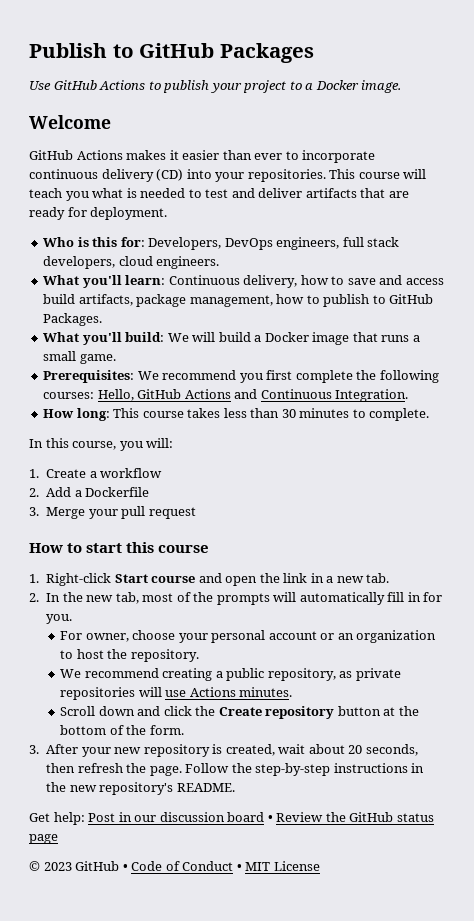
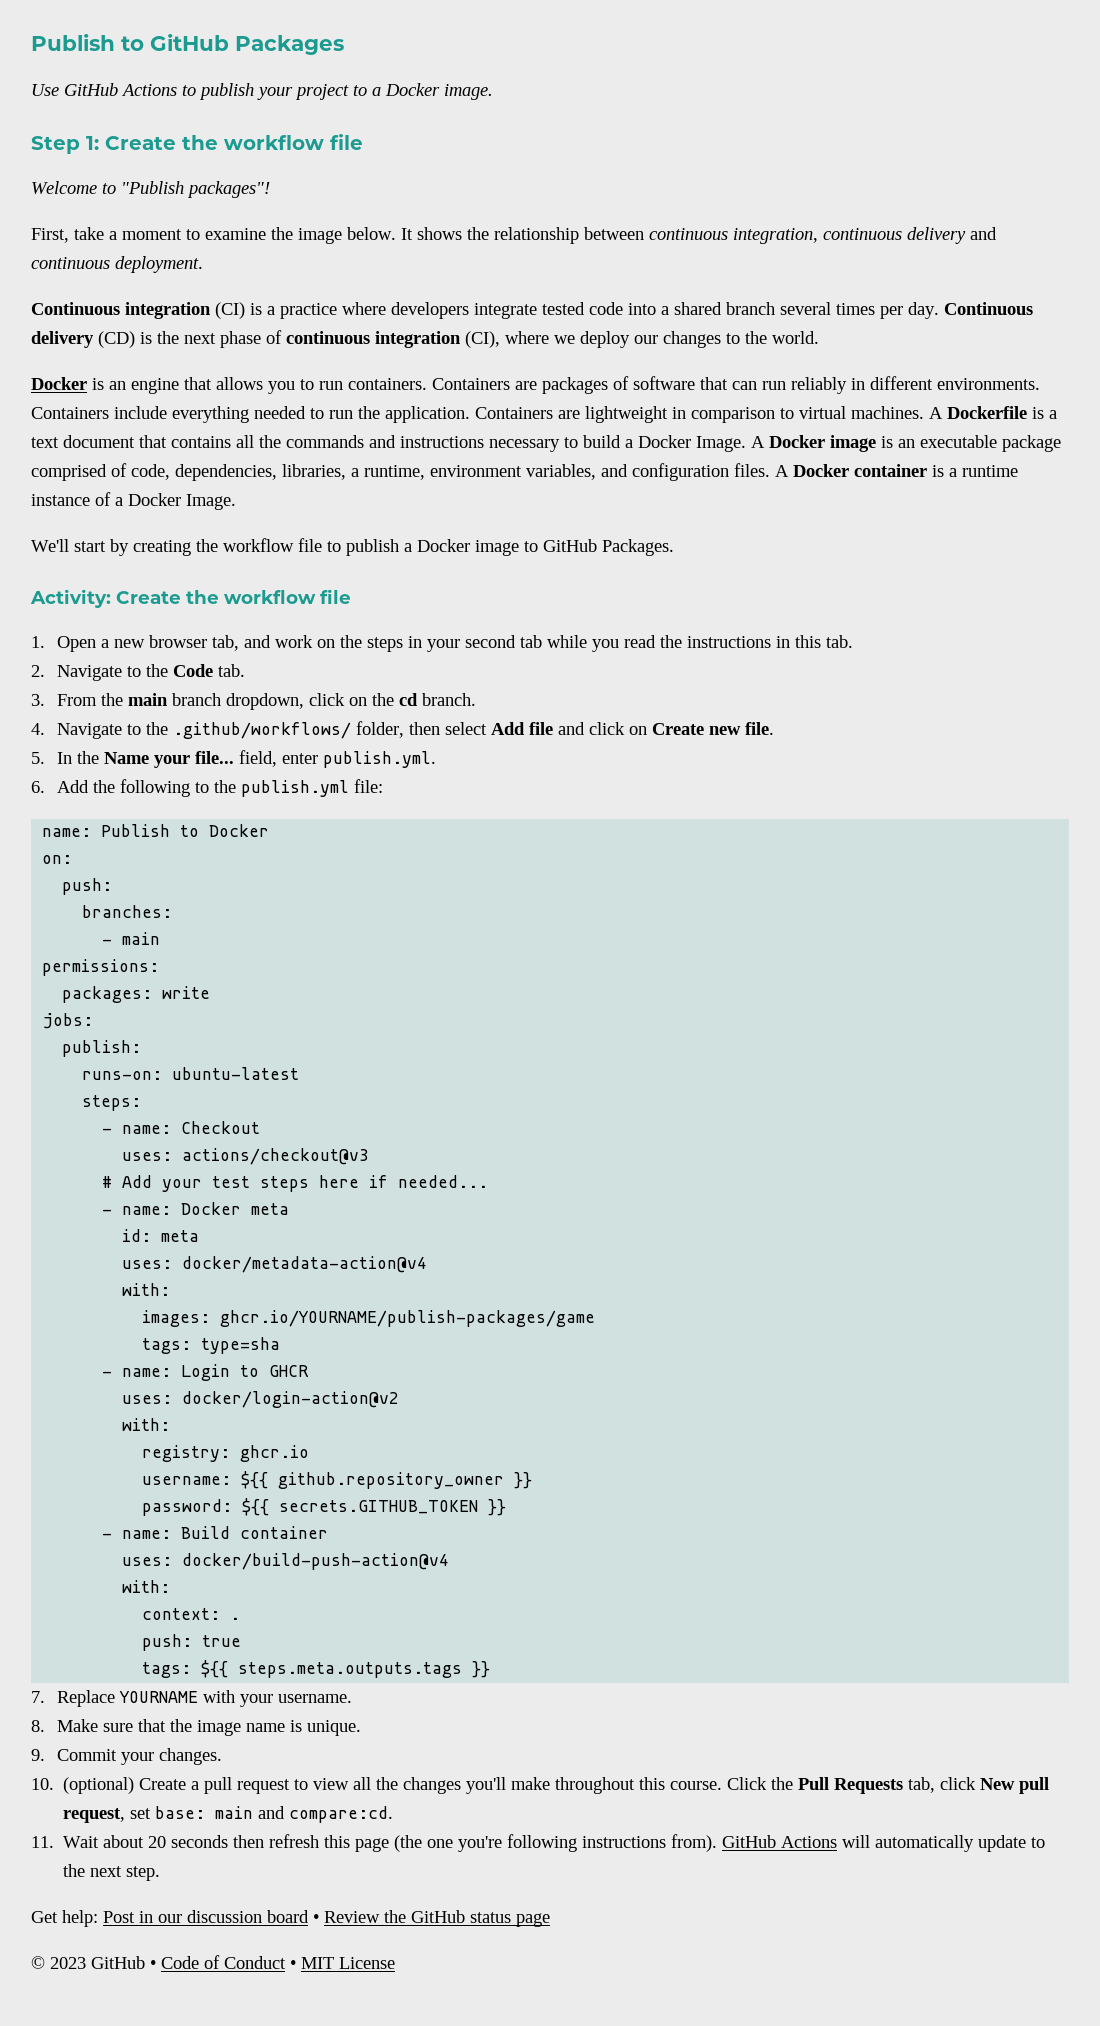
- Welcome
- GitHub Actions makes it easier than ever to incorporate continuous delivery (CD) into your repositories. This course will teach you what is needed to test and deliver artifacts that are ready for deployment.
- Who is this for: Developers, DevOps engineers, full stack developers, cloud engineers.
- What you'll learn: Continuous delivery, how to save and access build artifacts, package management, how to publish to GitHub Packages.
- What you'll build: We will build a Docker image that runs a small game.
- Prerequisites: We recommend you first complete the following courses: Hello, GitHub Actions and Continuous Integration.
- How long: This course takes less than 30 minutes to complete.
- In this course, you will:
- 1. Create a workflow
- 2. Add a Dockerfile
- 3. Merge your pull request
- How to start this course
- 1. Right-click Start course and open the link in a new tab.
- 2. In the new tab, most of the prompts will automatically fill in for you.
- For owner, choose your personal account or an organization to host the repository.
- We recommend creating a public repository, as private repositories will use Actions minutes.
- Scroll down and click the Create repository button at the bottom of the form.
- 3. After your new repository is created, wait about 20 seconds, then refresh the page. Follow the step-by-step instructions in the new repository's README.
+ Step 1: Create the workflow file
+ Welcome to "Publish packages"!
+ First, take a moment to examine the image below. It shows the relationship between continuous integration, continuous delivery and continuous deployment.
+ Continuous integration (CI) is a practice where developers integrate tested code into a shared branch several times per day. Continuous delivery (CD) is the next phase of continuous integration (CI), where we deploy our changes to the world.
+ Docker is an engine that allows you to run containers. Containers are packages of software that can run reliably in different environments. Containers include everything needed to run the application. Containers are lightweight in comparison to virtual machines. A Dockerfile is a text document that contains all the commands and instructions necessary to build a Docker Image. A Docker image is an executable package comprised of code, dependencies, libraries, a runtime, environment variables, and configuration files. A Docker container is a runtime instance of a Docker Image.
+ We'll start by creating the workflow file to publish a Docker image to GitHub Packages.
+ Activity: Create the workflow file
+ 1. Open a new browser tab, and work on the steps in your second tab while you read the instructions in this tab.
+ 2. Navigate to the Code tab.
+ 3. From the main branch dropdown, click on the cd branch.
+ 4. Navigate to the .github/workflows/ folder, then select Add file and click on Create new file.
+ 5. In the Name your file... field, enter publish.yml.
+ 6. Add the following to the publish.yml file:
+ name: Publish to Docker
+ on:
+ push:
+ branches:
+ - main
+ permissions:
+ packages: write
+ jobs:
+ publish:
+ runs-on: ubuntu-latest
+ steps:
+ - name: Checkout
+ uses: actions/checkout@v3
+ # Add your test steps here if needed...
+ - name: Docker meta
+ id: meta
+ uses: docker/metadata-action@v4
+ with:
+ images: ghcr.io/YOURNAME/publish-packages/game
+ tags: type=sha
+ - name: Login to GHCR
+ uses: docker/login-action@v2
+ with:
+ registry: ghcr.io
+ username: ${{ github.repository_owner }}
+ password: ${{ secrets.GITHUB_TOKEN }}
+ - name: Build container
+ uses: docker/build-push-action@v4
+ with:
+ context: .
+ push: true
+ tags: ${{ steps.meta.outputs.tags }}
+ 7. Replace YOURNAME with your username.
+ 8. Make sure that the image name is unique.
+ 9. Commit your changes.
+ 10. (optional) Create a pull request to view all the changes you'll make throughout this course. Click the Pull Requests tab, click New pull request, set base: main and compare:cd.
+ 11. Wait about 20 seconds then refresh this page (the one you're following instructions from). GitHub Actions will automatically update to the next step.

